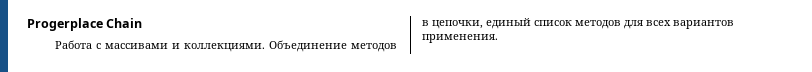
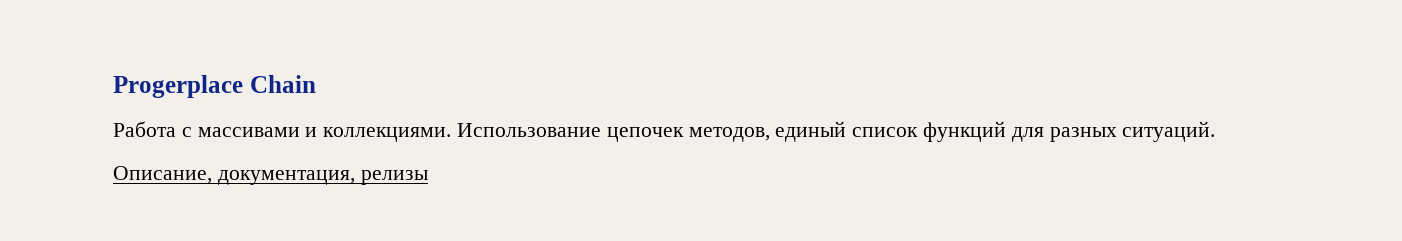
- Объединение методов в цепочки, единый список методов для всех вариантов применения.
+ Использование цепочек методов, единый список функций для разных ситуаций.
+ Описание, документация, релизы

